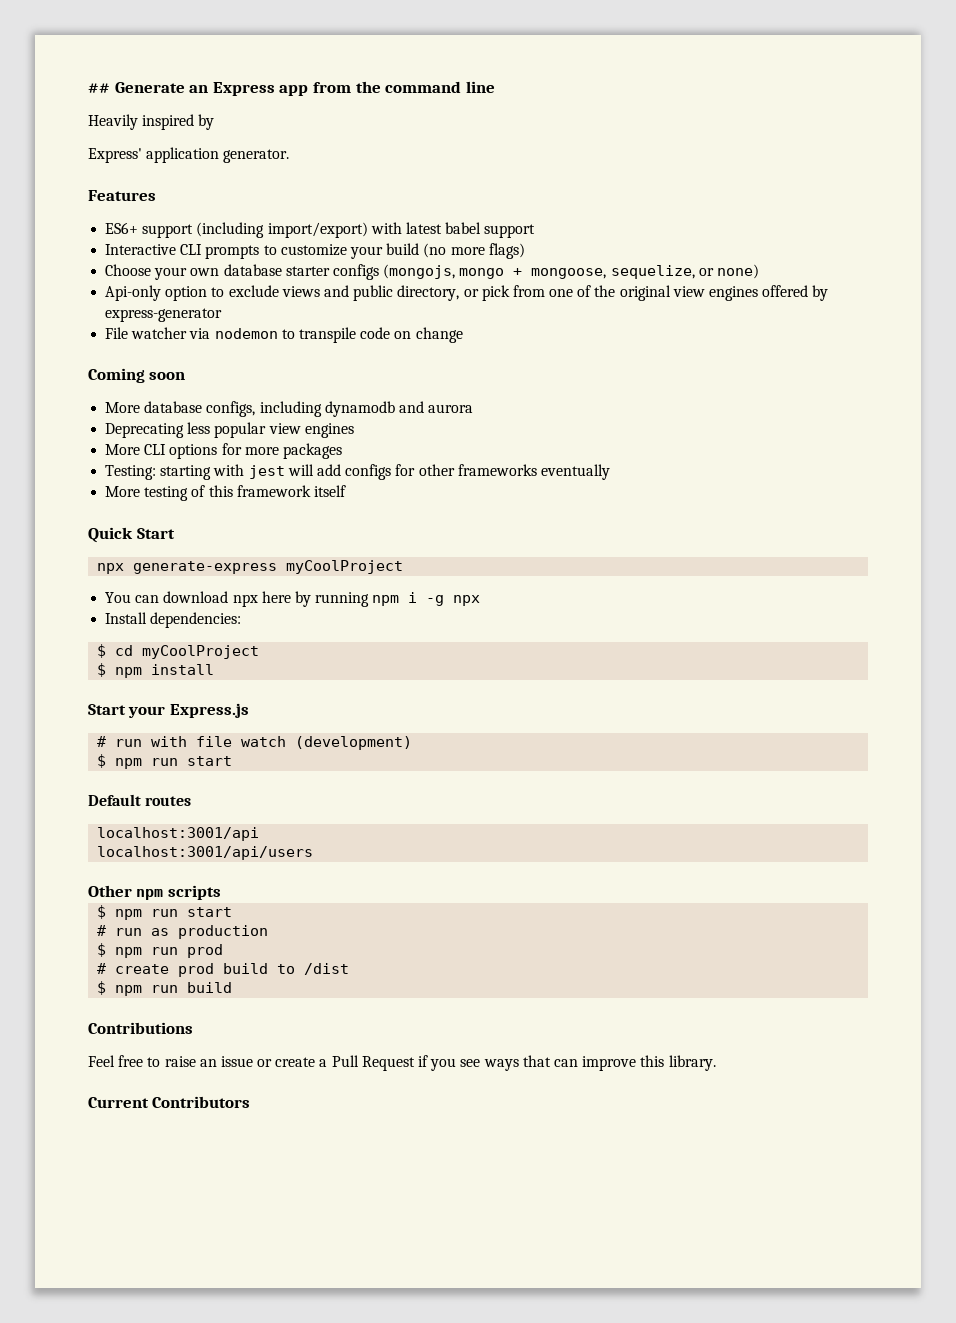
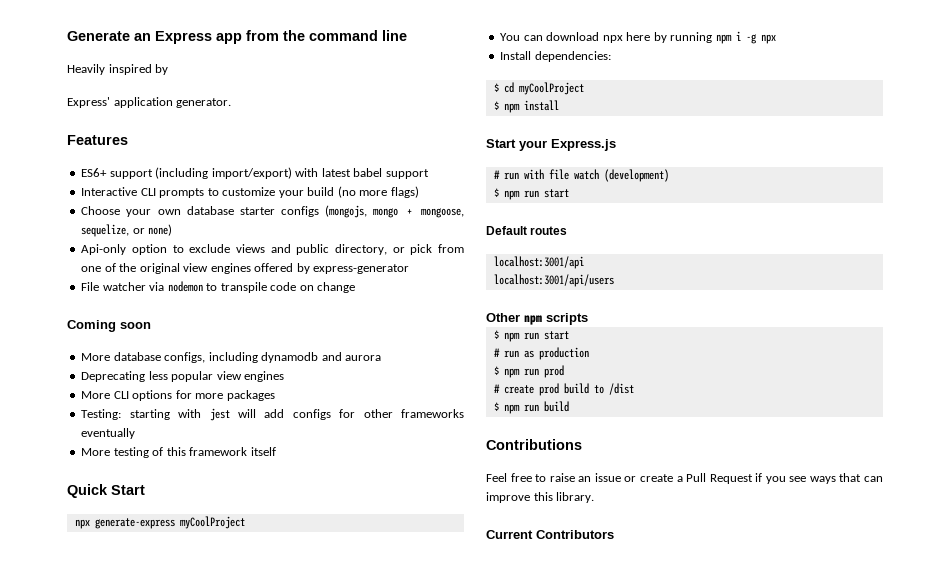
- ## Generate an Express app from the command line
+ Generate an Express app from the command line

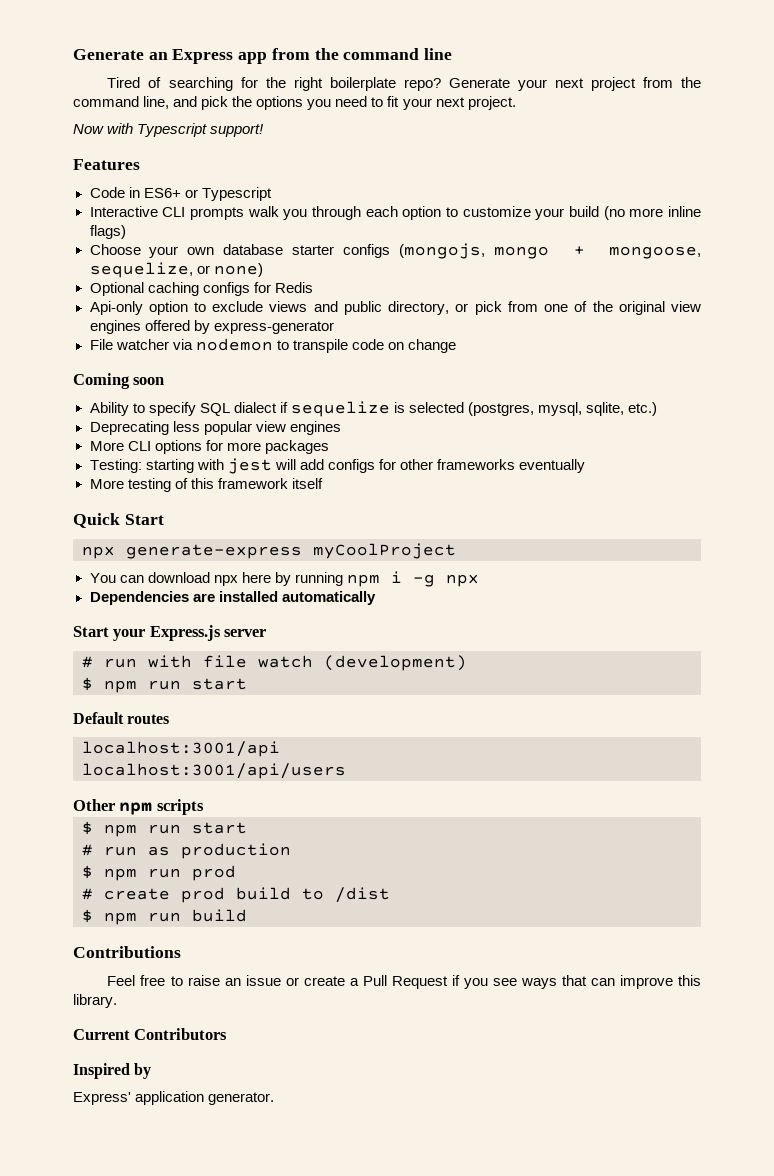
- Heavily inspired by
- Express' application generator.
+ Tired of searching for the right boilerplate repo? Generate your next project from the command line, and pick the options you need to fit your next project.
+ Now with Typescript support!
  Features
- ES6+ support (including import/export) with latest babel support
- Interactive CLI prompts to customize your build (no more flags)
+ Code in ES6+ or Typescript
+ Interactive CLI prompts walk you through each option to customize your build (no more inline flags)
+ Optional caching configs for Redis
- More database configs, including dynamodb and aurora
+ Ability to specify SQL dialect if sequelize is selected (postgres, mysql, sqlite, etc.)
- Install dependencies:
- $ cd myCoolProject
- $ npm install
+ Dependencies are installed automatically
- Start your Express.js
+ Start your Express.js server
+ Inspired by
+ Express' application generator.

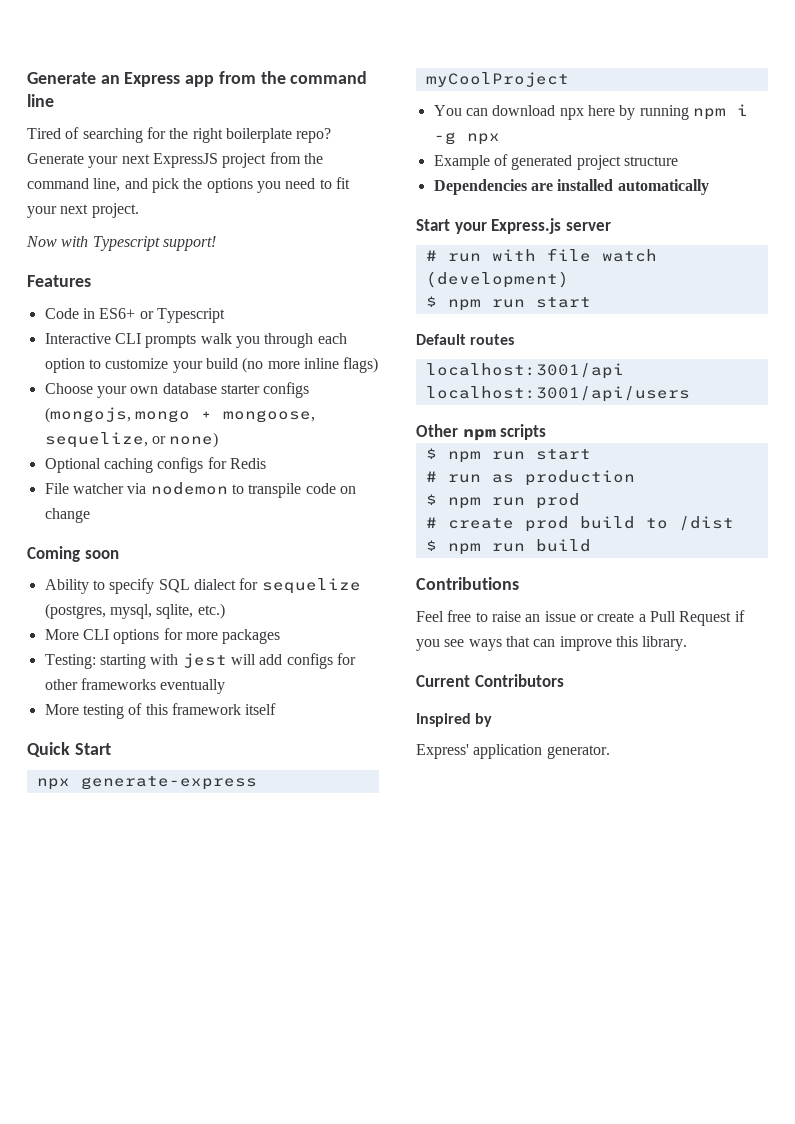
- Generate your next project from the command line, and pick the options you need to fit your next project.
+ Generate your next ExpressJS project from the command line, and pick the options you need to fit your next project.
- Api-only option to exclude views and public directory, or pick from one of the original view engines offered by express-generator
- Ability to specify SQL dialect if sequelize is selected (postgres, mysql, sqlite, etc.)
+ Ability to specify SQL dialect for sequelize (postgres, mysql, sqlite, etc.)
- Deprecating less popular view engines
+ Example of generated project structure

